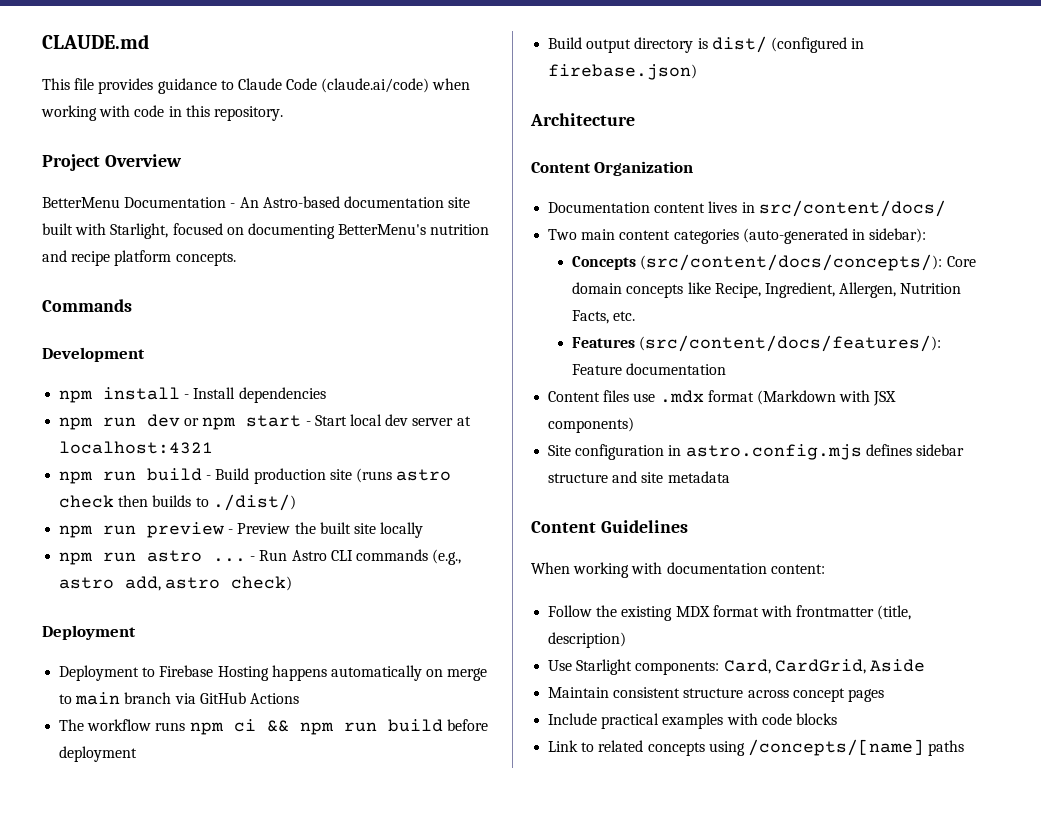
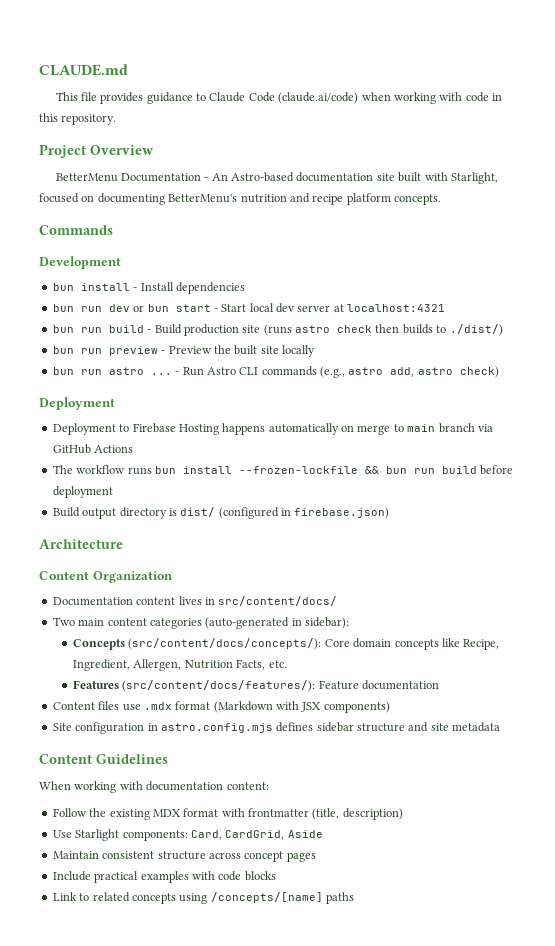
- npm install - Install dependencies
+ bun install - Install dependencies
- npm run dev or npm start - Start local dev server at localhost:4321
+ bun run dev or bun start - Start local dev server at localhost:4321
- npm run build - Build production site (runs astro check then builds to ./dist/)
+ bun run build - Build production site (runs astro check then builds to ./dist/)
- npm run preview - Preview the built site locally
+ bun run preview - Preview the built site locally
- npm run astro ...
+ bun run astro ...
- The workflow runs npm ci && npm run build before deployment
+ The workflow runs bun install --frozen-lockfile && bun run build before deployment

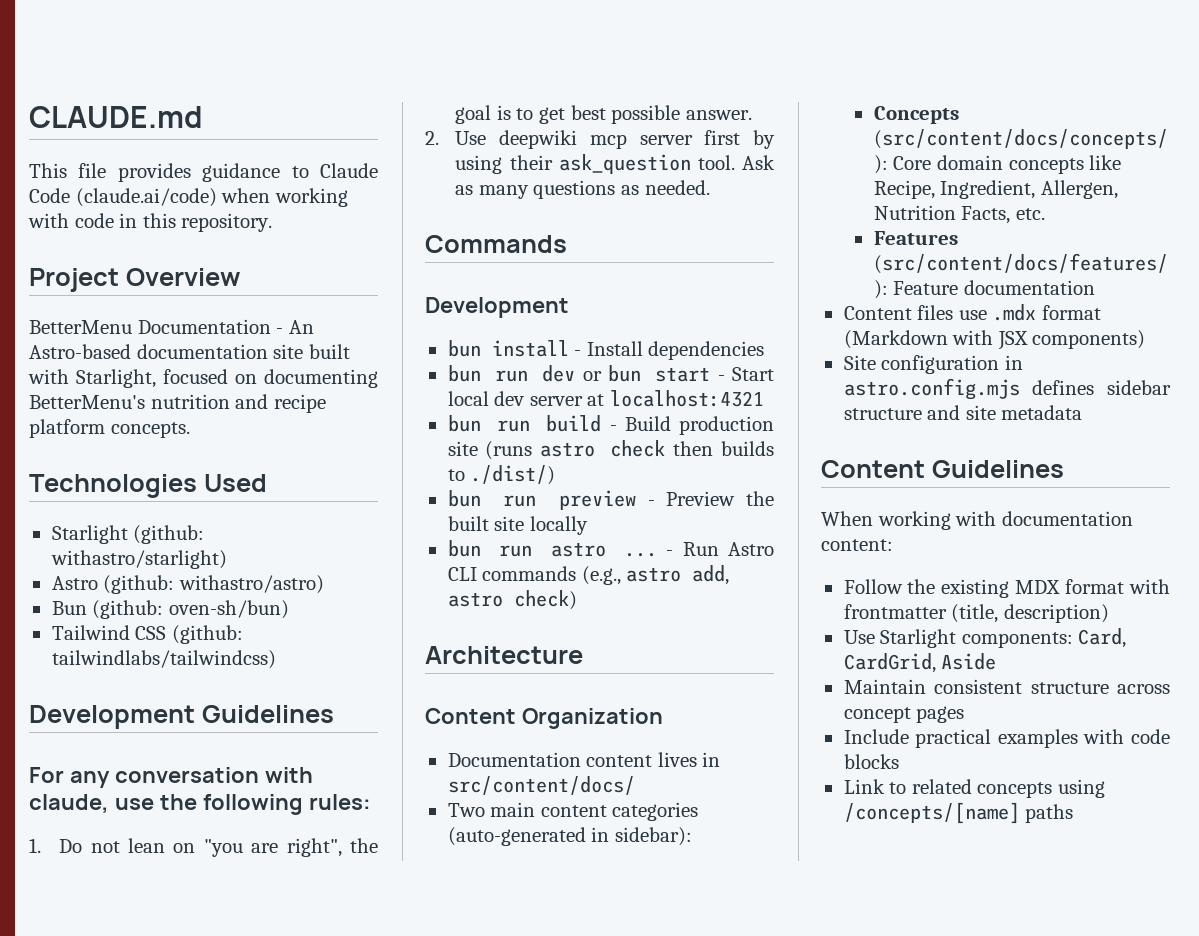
+ Technologies Used
+ Starlight (github: withastro/starlight)
+ Astro (github: withastro/astro)
+ Bun (github: oven-sh/bun)
+ Tailwind CSS (github: tailwindlabs/tailwindcss)
+ Development Guidelines
+ For any conversation with claude, use the following rules:
+ 1. Do not lean on "you are right", the goal is to get best possible answer.
+ 2. Use deepwiki mcp server first by using their ask_question tool. Ask as many questions as needed.
  - Run Astro CLI commands (e.g., astro add, astro check)
- Deployment
- Deployment to Firebase Hosting happens automatically on merge to main branch via GitHub Actions
- The workflow runs bun install --frozen-lockfile && bun run build before deployment
- Build output directory is dist/ (configured in firebase.json)

